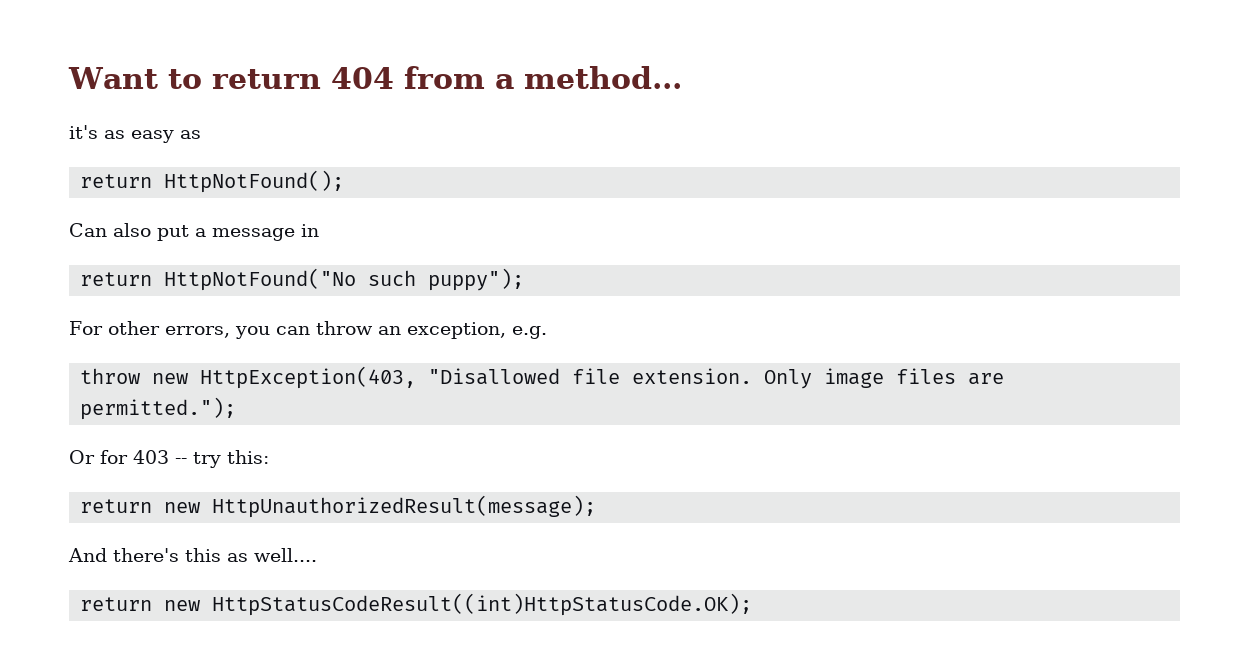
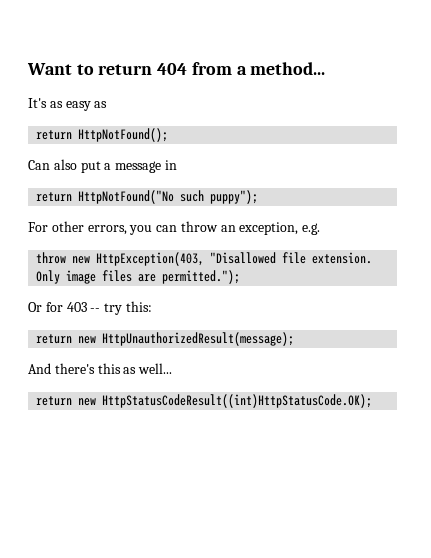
- it's as easy as
+ It's as easy as
- And there's this as well....
+ And there's this as well...

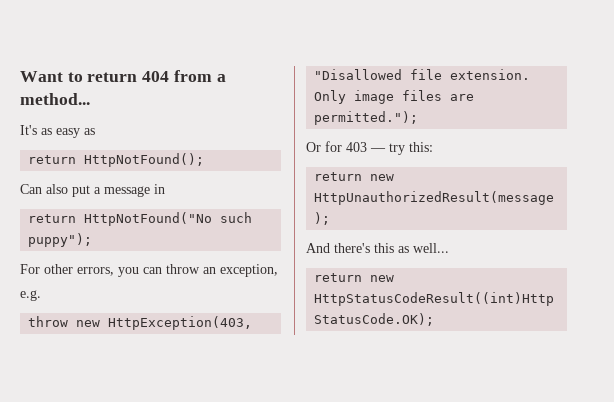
- Or for 403 -- try this:
+ Or for 403 — try this:

